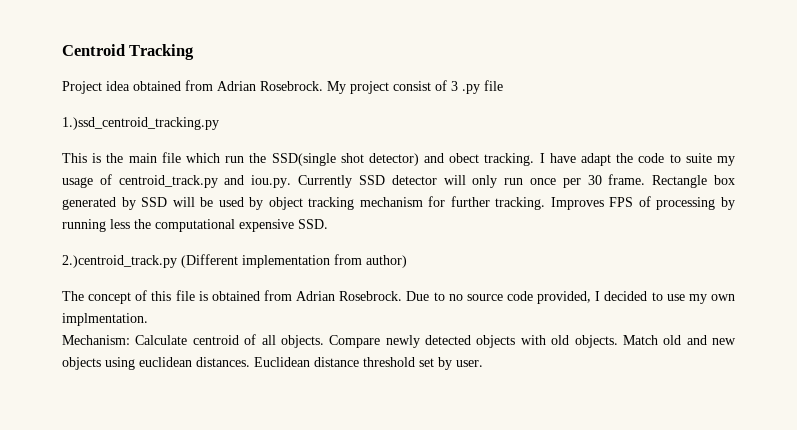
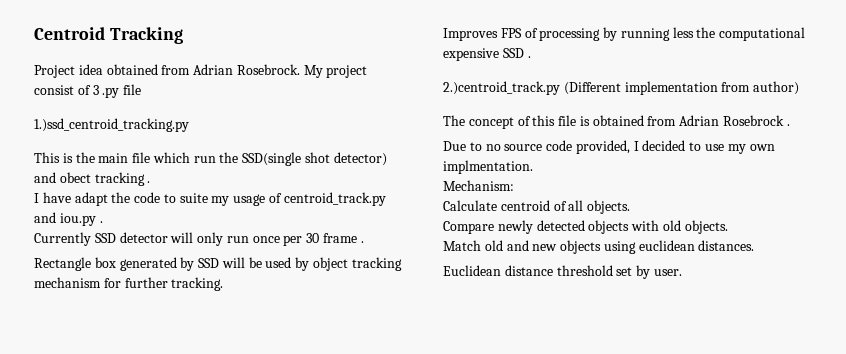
- This is the main file which run the SSD(single shot detector) and obect tracking. I have adapt the code to suite my usage of centroid_track.py and iou.py. Currently SSD detector will only run once per 30 frame. Rectangle box generated by SSD will be used by object tracking mechanism for further tracking. Improves FPS of processing by running less the computational expensive SSD.
+ This is the main file which run the SSD(single shot detector) and obect tracking .
+ I have adapt the code to suite my usage of centroid_track.py and iou.py .
+ Currently SSD detector will only run once per 30 frame .
+ Rectangle box generated by SSD will be used by object tracking mechanism for further tracking.
+ Improves FPS of processing by running less the computational expensive SSD .
- The concept of this file is obtained from Adrian Rosebrock. Due to no source code provided, I decided to use my own implmentation.
+ The concept of this file is obtained from Adrian Rosebrock .
+ Due to no source code provided, I decided to use my own implmentation.
- Mechanism: Calculate centroid of all objects. Compare newly detected objects with old objects. Match old and new objects using euclidean distances. Euclidean distance threshold set by user.
+ Mechanism:
+ Calculate centroid of all objects.
+ Compare newly detected objects with old objects.
+ Match old and new objects using euclidean distances.
+ Euclidean distance threshold set by user.

